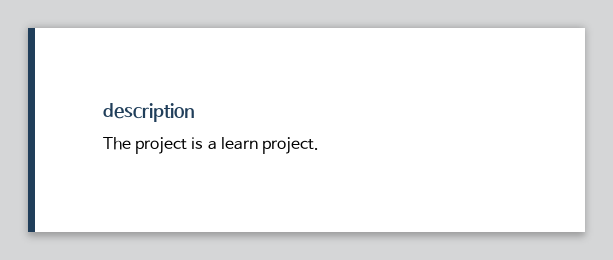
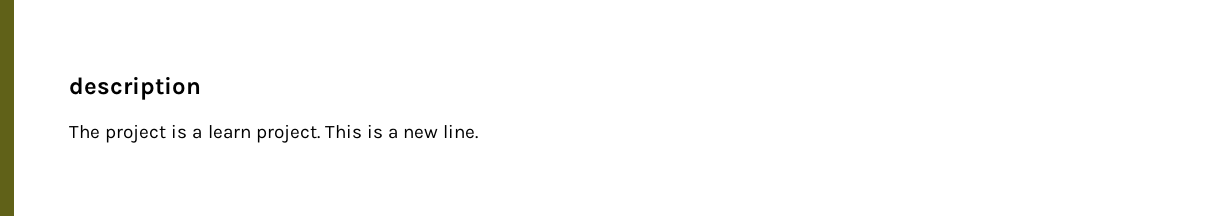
+ This is a new line.

